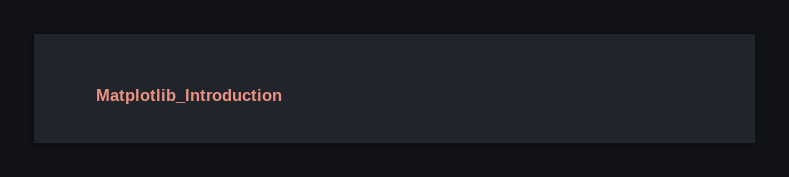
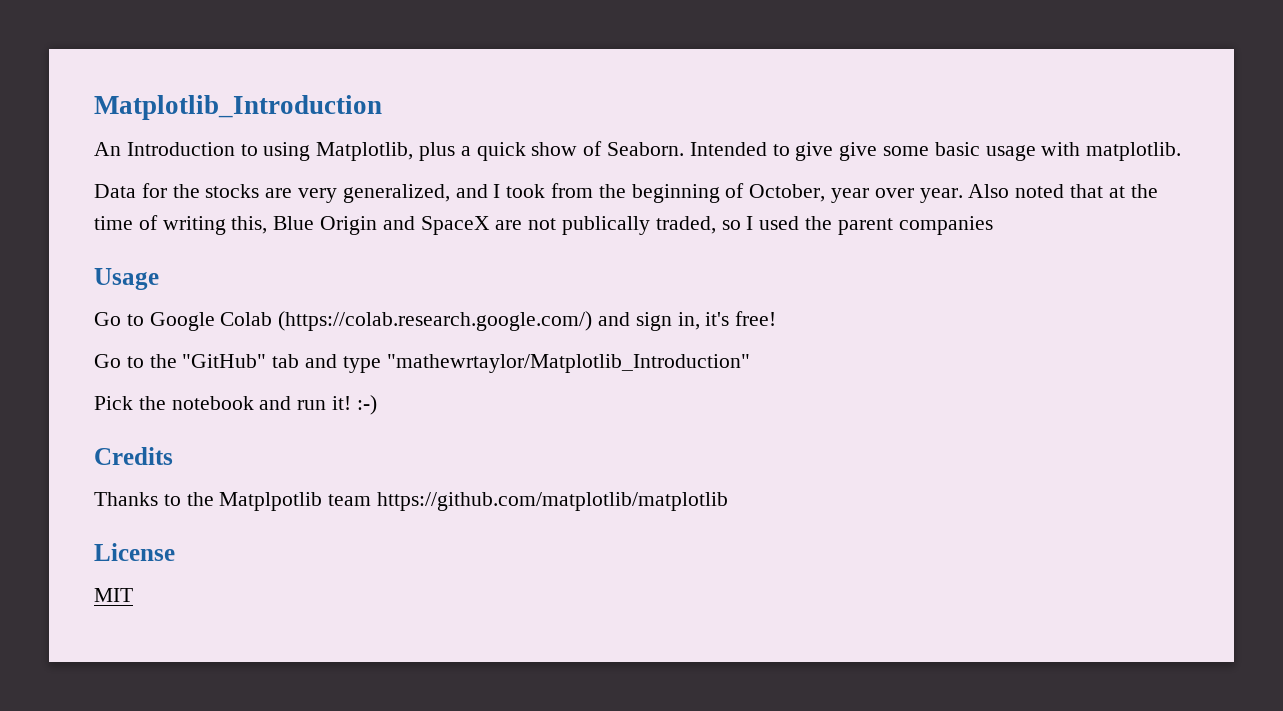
+ An Introduction to using Matplotlib, plus a quick show of Seaborn. Intended to give give some basic usage with matplotlib.
+ Data for the stocks are very generalized, and I took from the beginning of October, year over year. Also noted that at the time of writing this, Blue Origin and SpaceX are not publically traded, so I used the parent companies
+ Usage
+ Go to Google Colab (https://colab.research.google.com/) and sign in, it's free!
+ Go to the "GitHub" tab and type "mathewrtaylor/Matplotlib_Introduction"
+ Pick the notebook and run it! :-)
+ Credits
+ Thanks to the Matplpotlib team https://github.com/matplotlib/matplotlib
+ License
+ MIT

